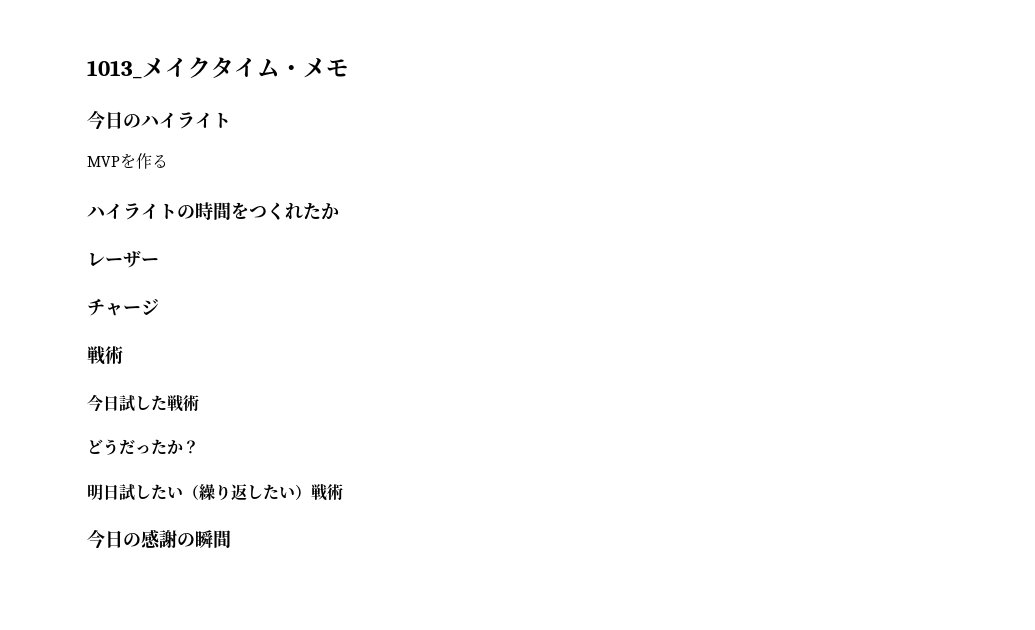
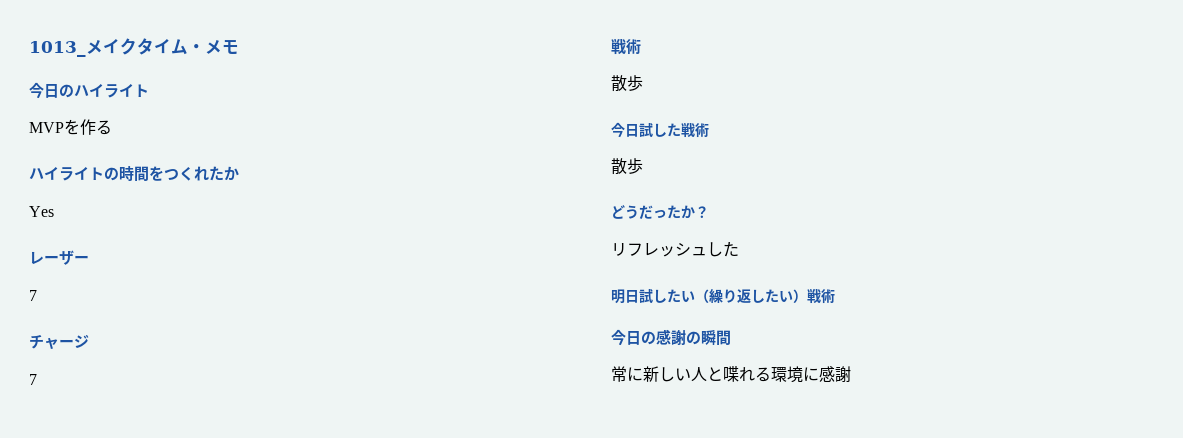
+ Yes
  レーザー
+ 7
  チャージ
+ 7
  戦術
+ 散歩
  今日試した戦術
+ 散歩
+ リフレッシュした
+ 常に新しい人と喋れる環境に感謝

